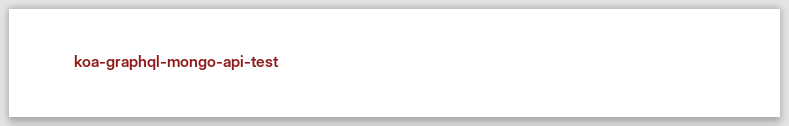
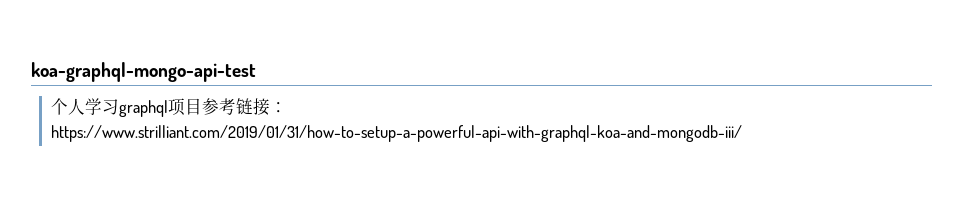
+ 个人学习graphql项目参考链接：https://www.strilliant.com/2019/01/31/how-to-setup-a-powerful-api-with-graphql-koa-and-mongodb-iii/

